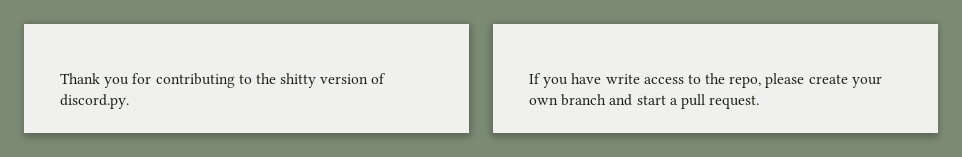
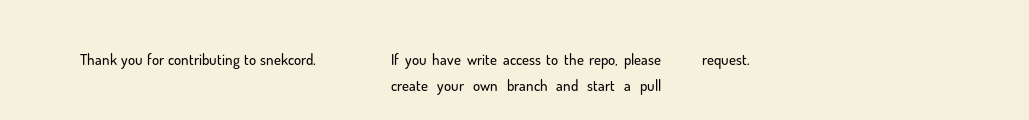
- Thank you for contributing to the shitty version of discord.py.
+ Thank you for contributing to snekcord.

